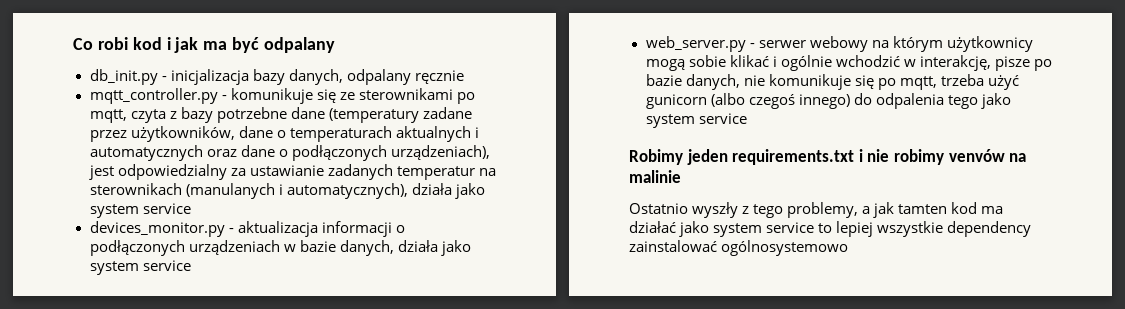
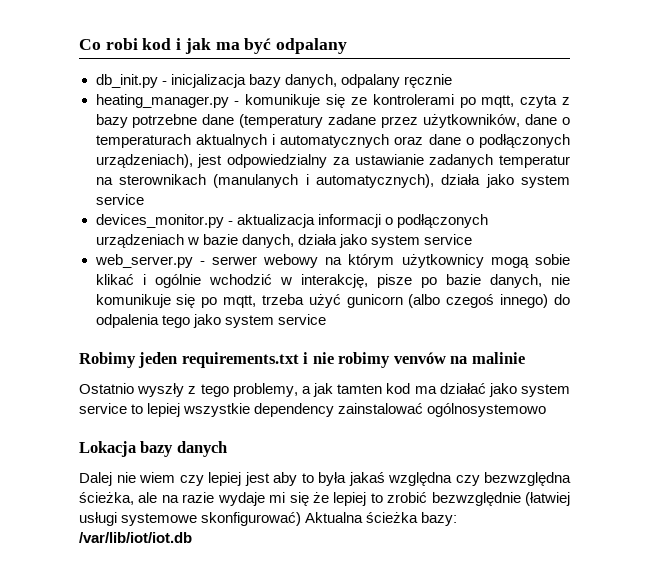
- mqtt_controller.py - komunikuje się ze sterownikami po mqtt, czyta z bazy potrzebne dane (temperatury zadane przez użytkowników, dane o temperaturach aktualnych i automatycznych oraz dane o podłączonych urządzeniach), jest odpowiedzialny za ustawianie zadanych temperatur na sterownikach (manulanych i automatycznych), działa jako system service
+ heating_manager.py - komunikuje się ze kontrolerami po mqtt, czyta z bazy potrzebne dane (temperatury zadane przez użytkowników, dane o temperaturach aktualnych i automatycznych oraz dane o podłączonych urządzeniach), jest odpowiedzialny za ustawianie zadanych temperatur na sterownikach (manulanych i automatycznych), działa jako system service
+ Lokacja bazy danych
+ Dalej nie wiem czy lepiej jest aby to była jakaś względna czy bezwzględna ścieżka, ale na razie wydaje mi się że lepiej to zrobić bezwzględnie (łatwiej usługi systemowe skonfigurować) Aktualna ścieżka bazy: /var/lib/iot/iot.db

